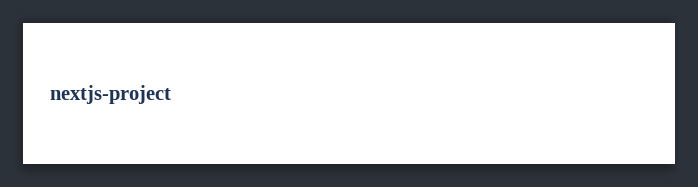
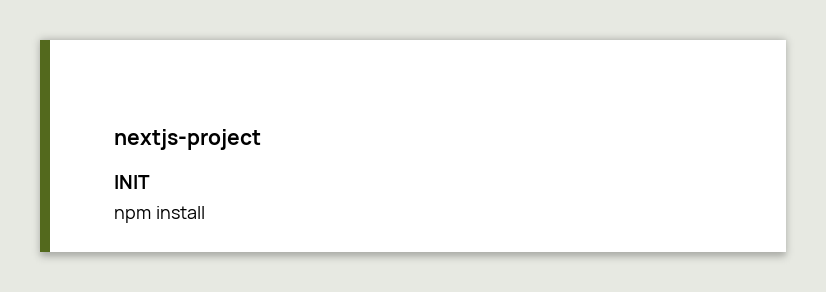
+ INIT
+ npm install

